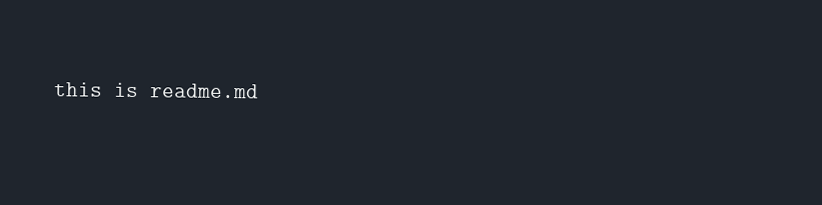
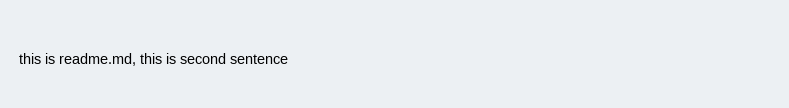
- this is readme.md
+ this is readme.md, this is second sentence

